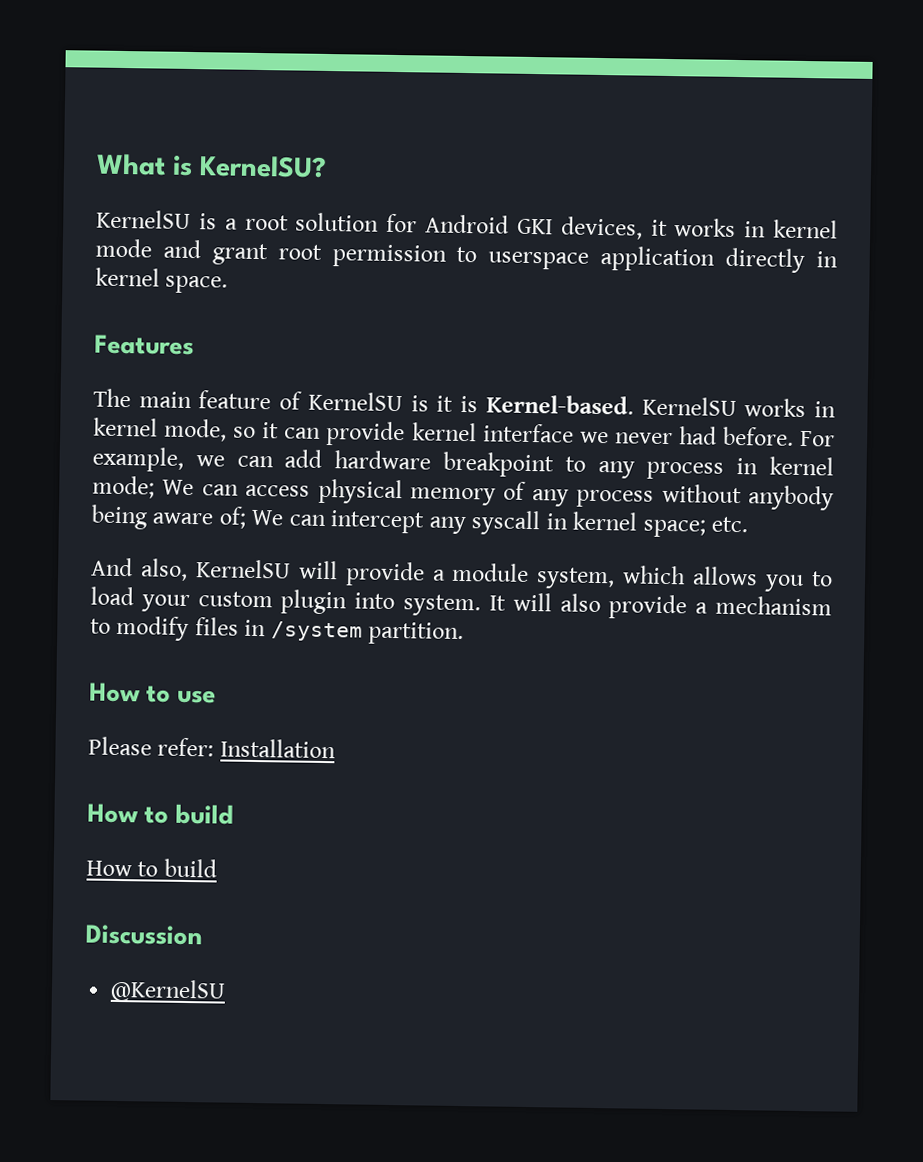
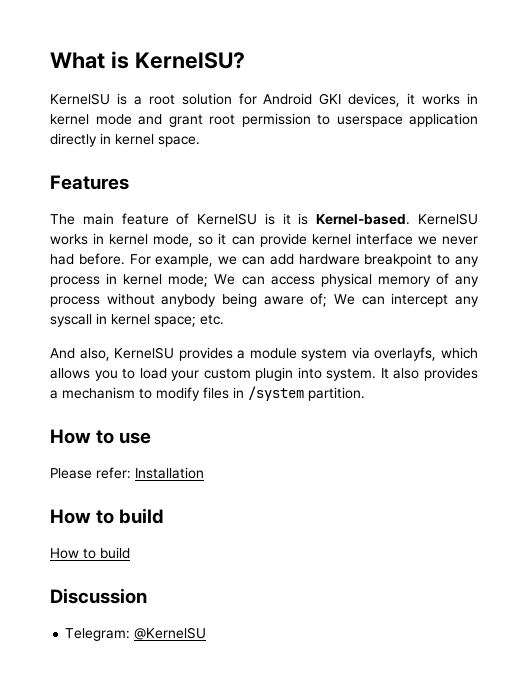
- And also, KernelSU will provide a module system, which allows you to load your custom plugin into system.
+ And also, KernelSU provides a module system via overlayfs, which allows you to load your custom plugin into system.
- It will also provide a mechanism to modify files in /system partition.
+ It also provides a mechanism to modify files in /system partition.
- @KernelSU
+ Telegram: @KernelSU

